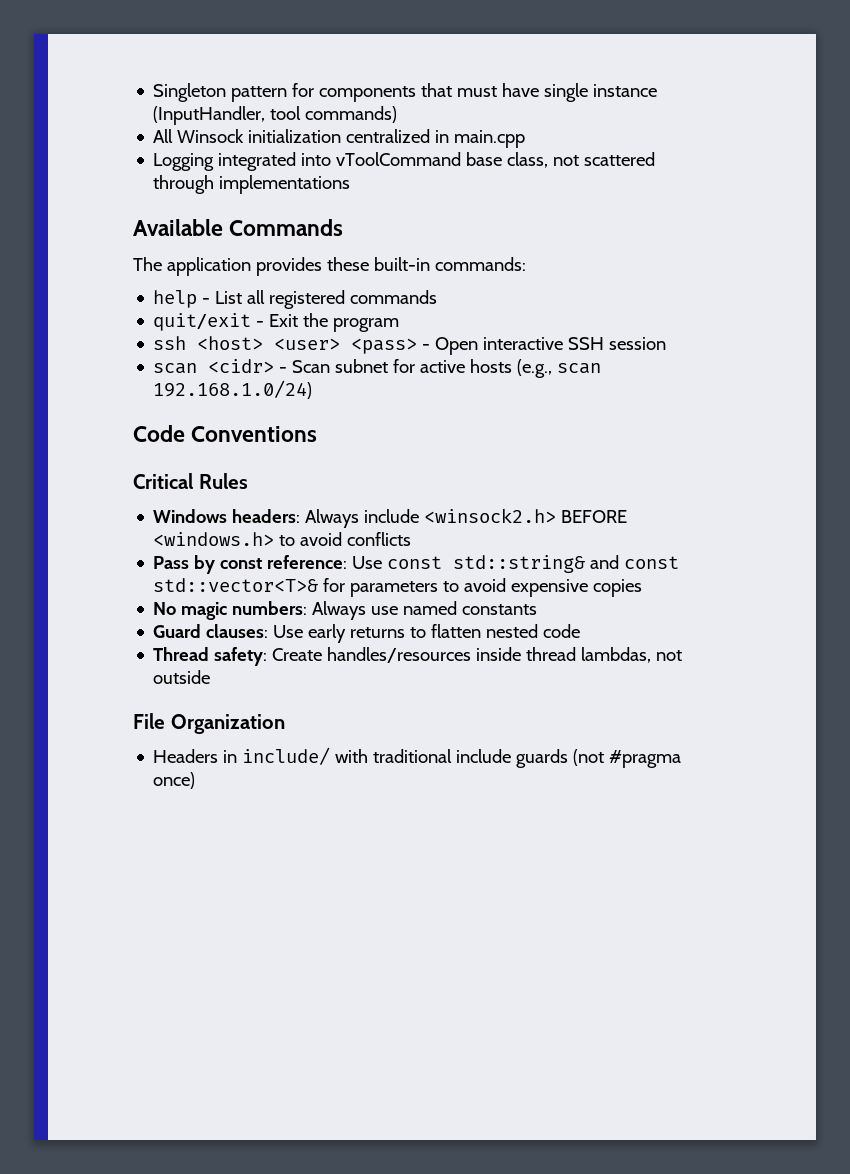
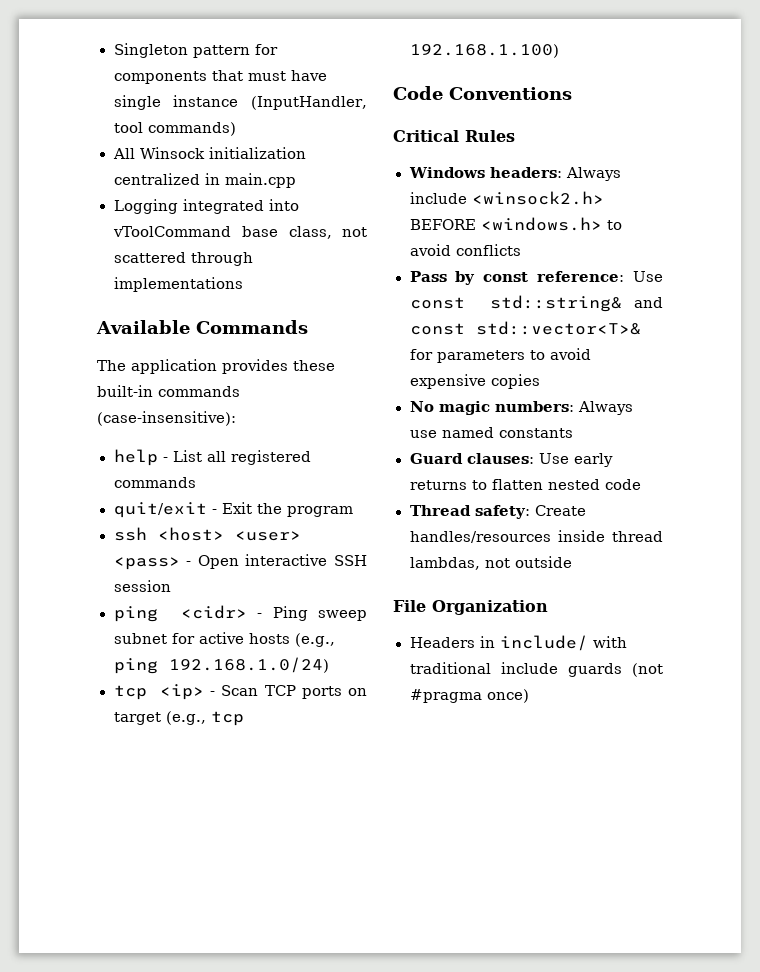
- The application provides these built-in commands:
+ The application provides these built-in commands (case-insensitive):
- scan <cidr> - Scan subnet for active hosts (e.g., scan 192.168.1.0/24)
+ ping <cidr> - Ping sweep subnet for active hosts (e.g., ping 192.168.1.0/24)
+ tcp <ip> - Scan TCP ports on target (e.g., tcp 192.168.1.100)

